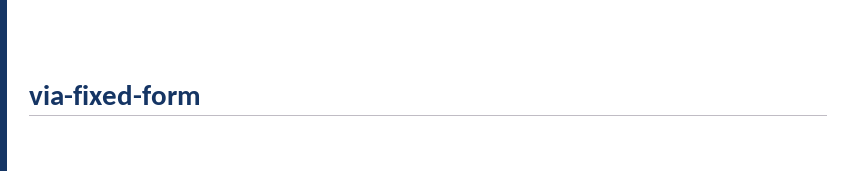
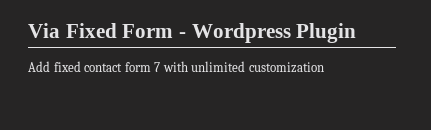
- via-fixed-form
+ Via Fixed Form - Wordpress Plugin
+ Add fixed contact form 7 with unlimited customization

